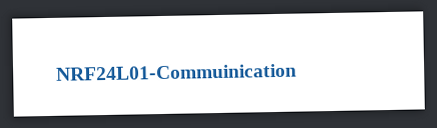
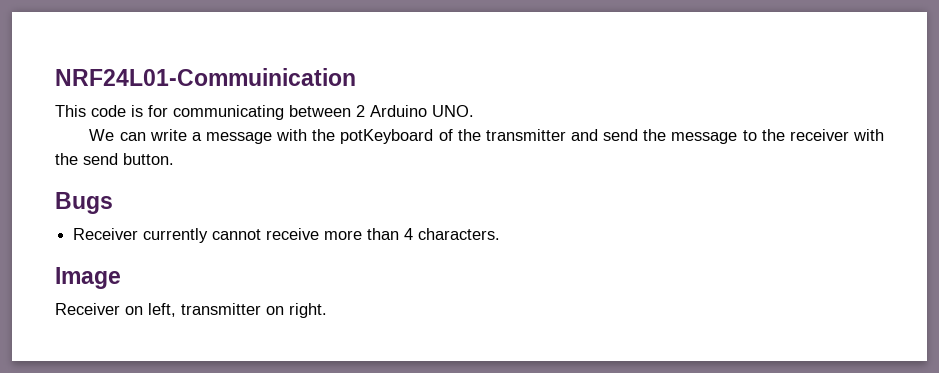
+ This code is for communicating between 2 Arduino UNO.
+ We can write a message with the potKeyboard of the transmitter and send the message to the receiver with the send button.
+ Bugs
+ Receiver currently cannot receive more than 4 characters.
+ Image
+ Receiver on left, transmitter on right.

